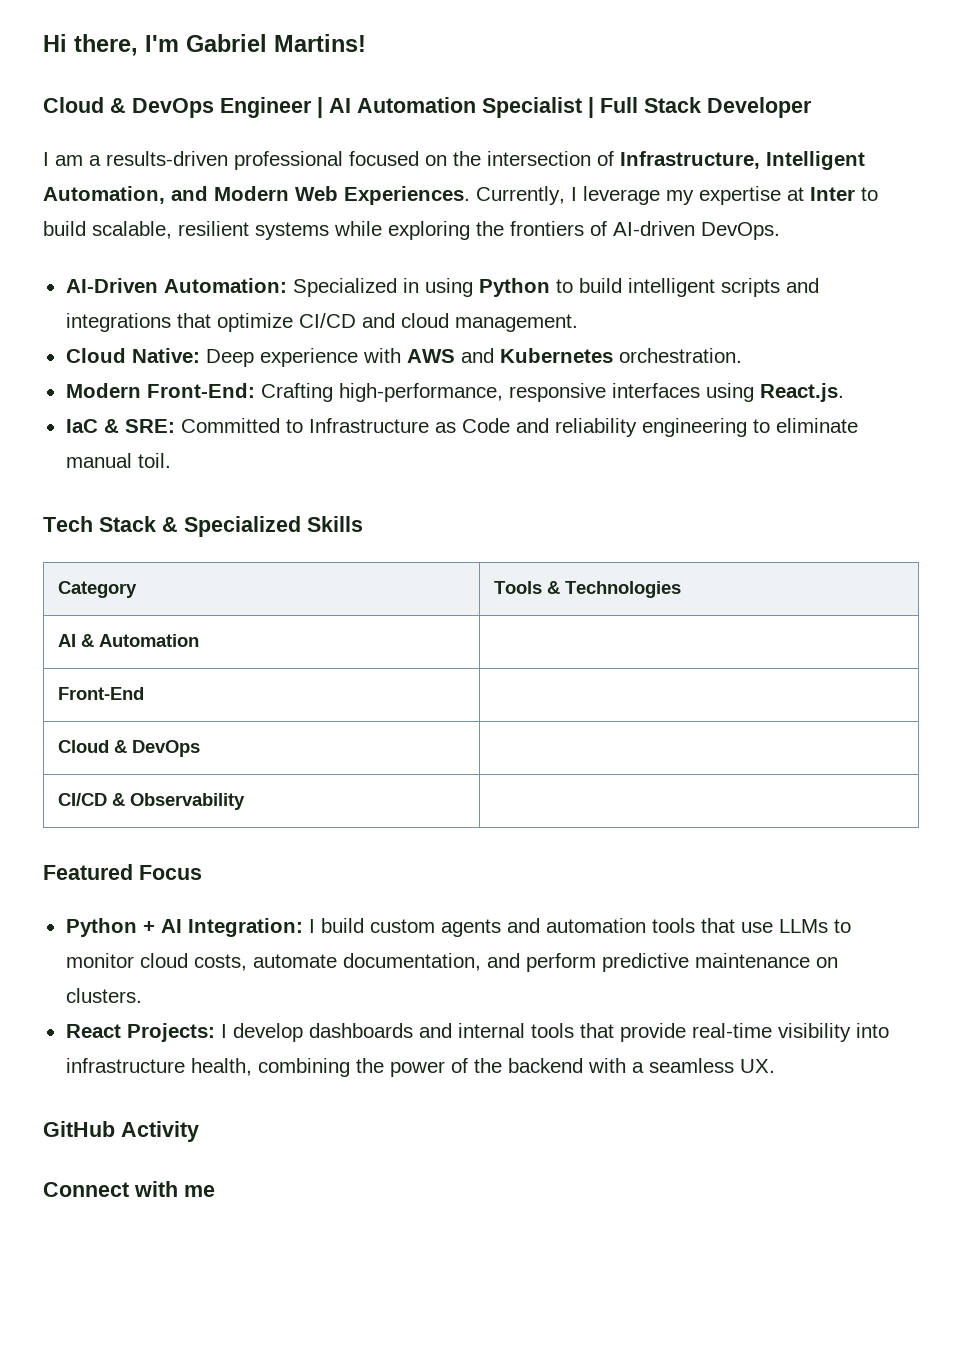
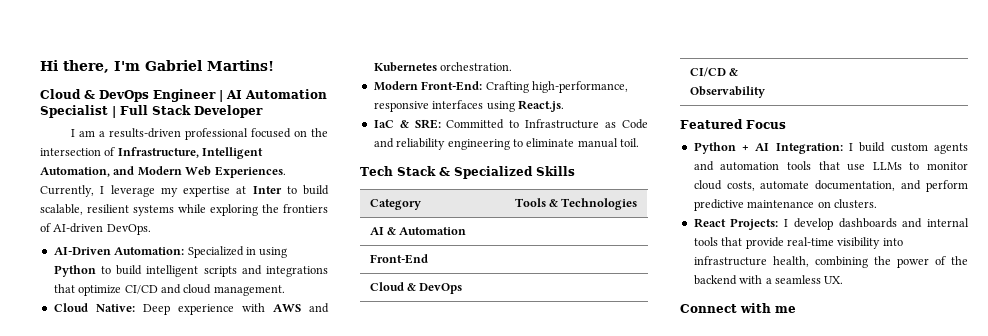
- GitHub Activity

